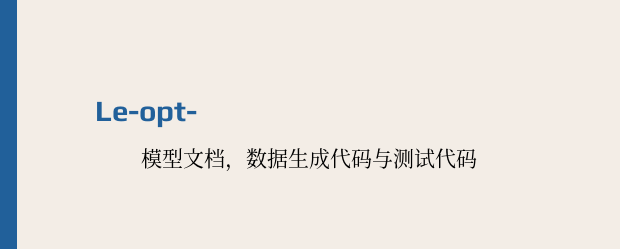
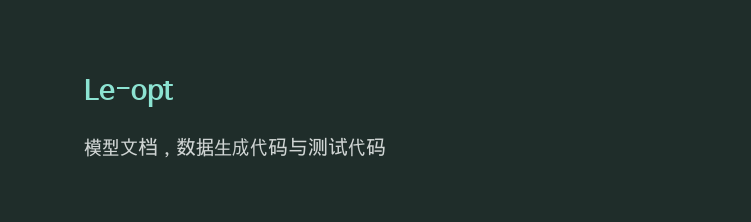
- Le-opt-
+ Le-opt

